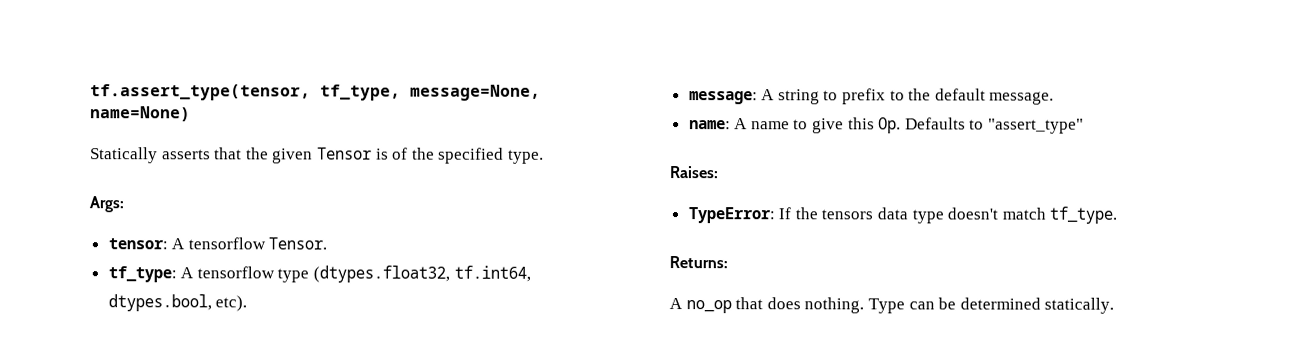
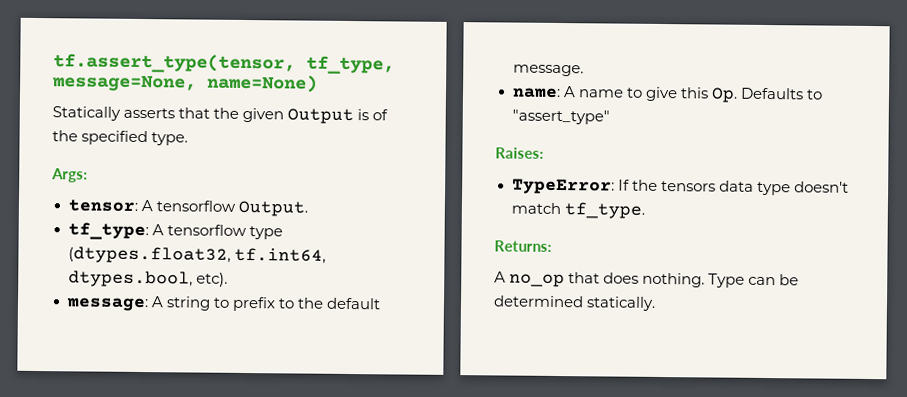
- Statically asserts that the given Tensor is of the specified type.
+ Statically asserts that the given Output is of the specified type.
- tensor: A tensorflow Tensor.
+ tensor: A tensorflow Output.

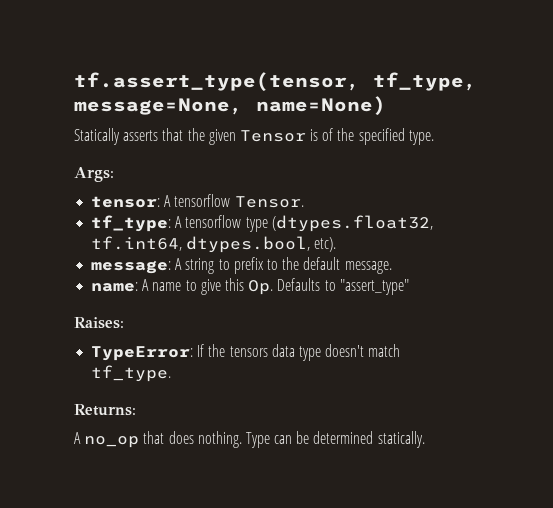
- Statically asserts that the given Output is of the specified type.
+ Statically asserts that the given Tensor is of the specified type.
- tensor: A tensorflow Output.
+ tensor: A tensorflow Tensor.

